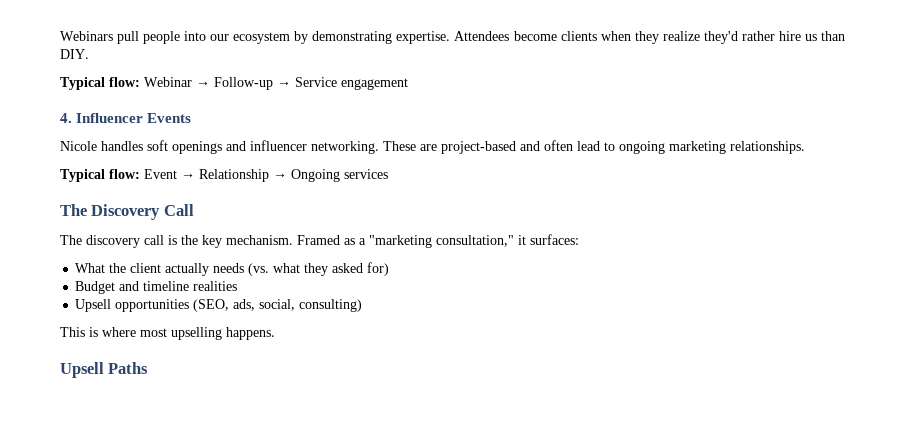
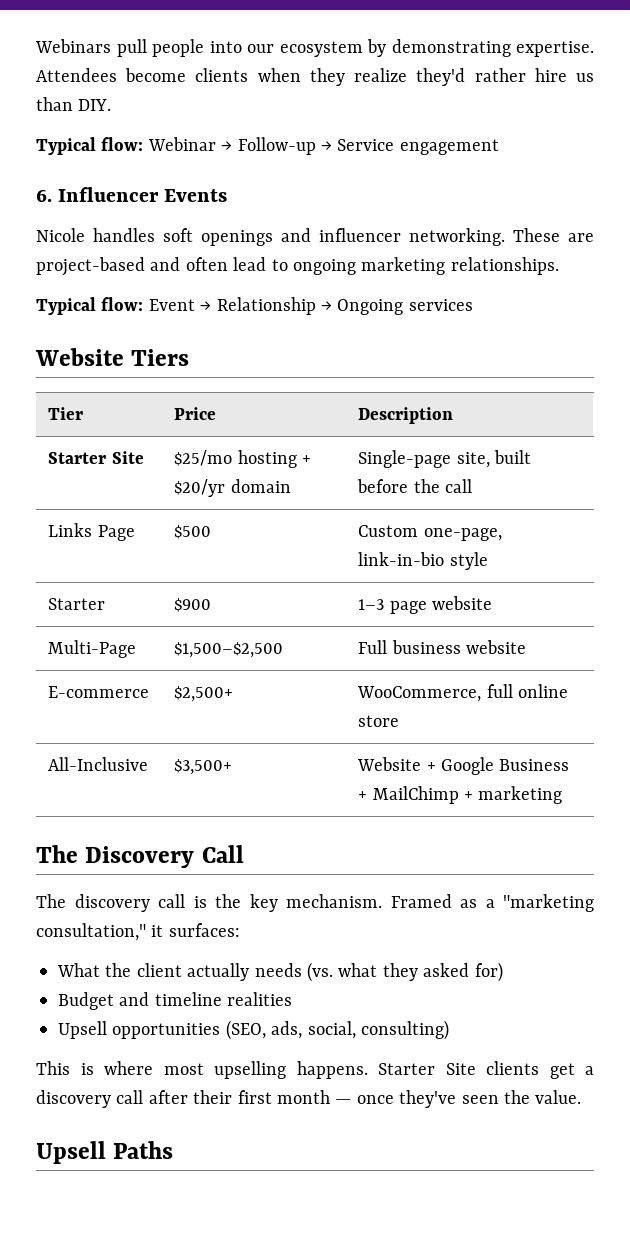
- 4. Influencer Events
+ 6. Influencer Events
+ Website Tiers
+ Tier | Price | Description
+ Starter Site | $25/mo hosting + $20/yr domain | Single-page site, built before the call
+ Links Page | $500 | Custom one-page, link-in-bio style
+ Starter | $900 | 1–3 page website
+ Multi-Page | $1,500–$2,500 | Full business website
+ E-commerce | $2,500+ | WooCommerce, full online store
+ All-Inclusive | $3,500+ | Website + Google Business + MailChimp + marketing
+ Starter Site clients get a discovery call after their first month — once they've seen the value.

